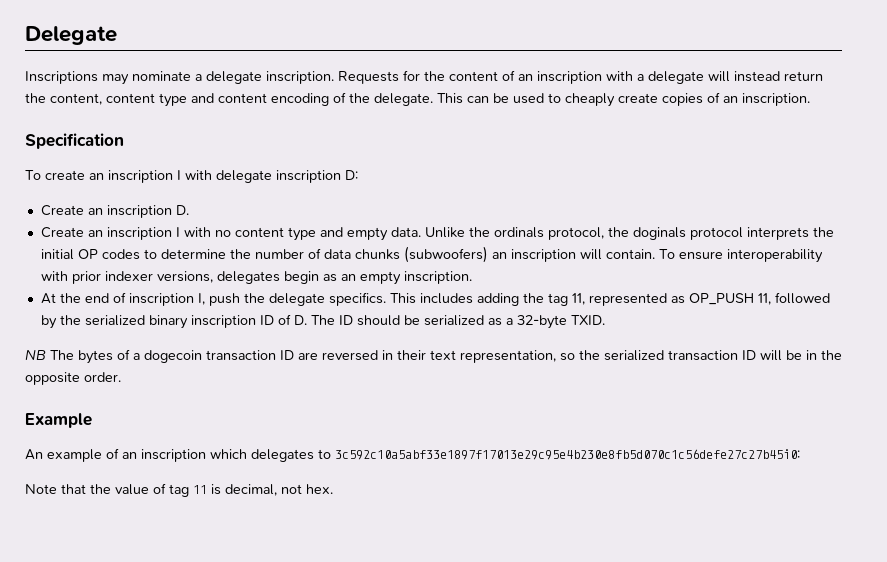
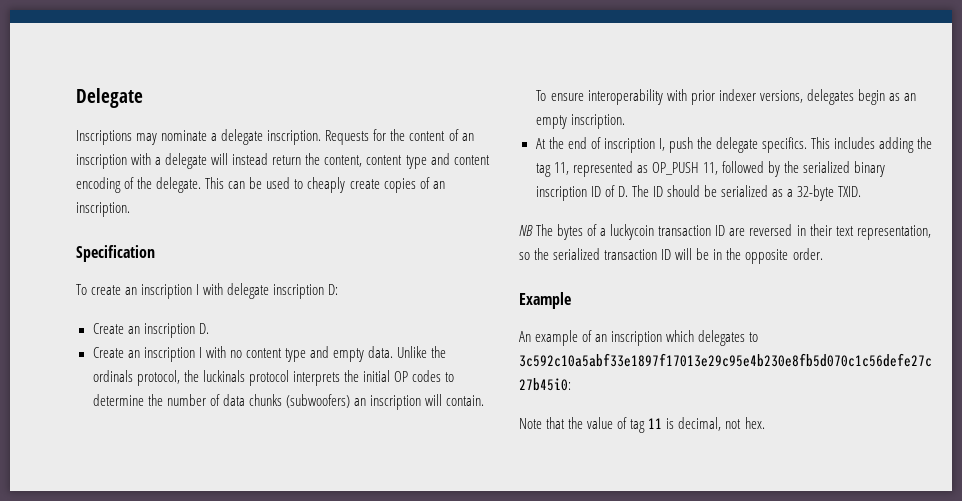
- Unlike the ordinals protocol, the doginals protocol interprets the initial OP codes to determine the number of data chunks (subwoofers) an inscription will contain.
+ Unlike the ordinals protocol, the luckinals protocol interprets the initial OP codes to determine the number of data chunks (subwoofers) an inscription will contain.
- NB The bytes of a dogecoin transaction ID are reversed in their text representation, so the serialized transaction ID will be in the opposite order.
+ NB The bytes of a luckycoin transaction ID are reversed in their text representation, so the serialized transaction ID will be in the opposite order.

